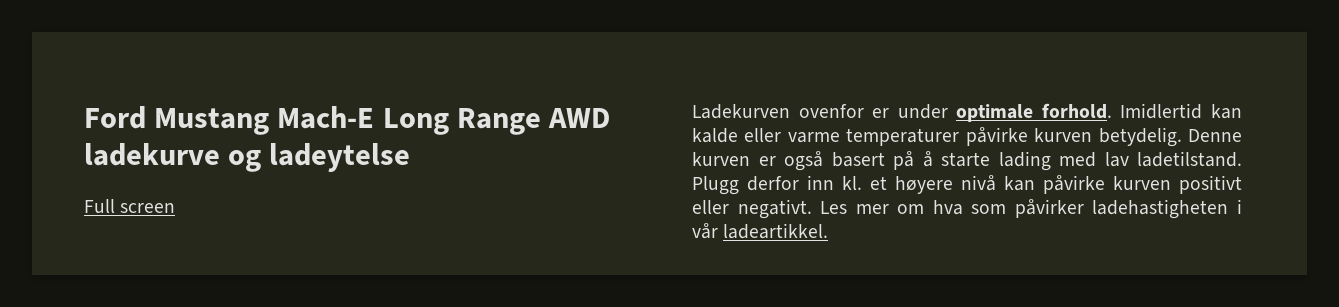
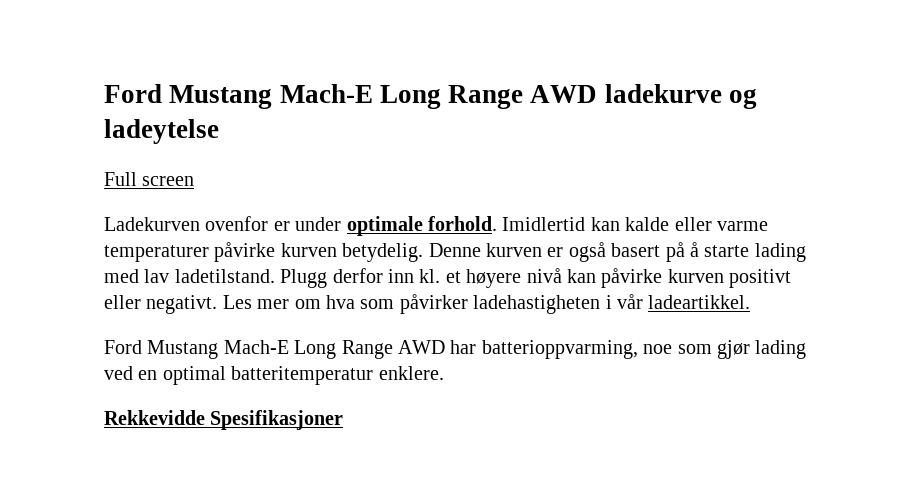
+ Ford Mustang Mach-E Long Range AWD har batterioppvarming, noe som gjør lading ved en optimal batteritemperatur enklere.
+ Rekkevidde Spesifikasjoner

